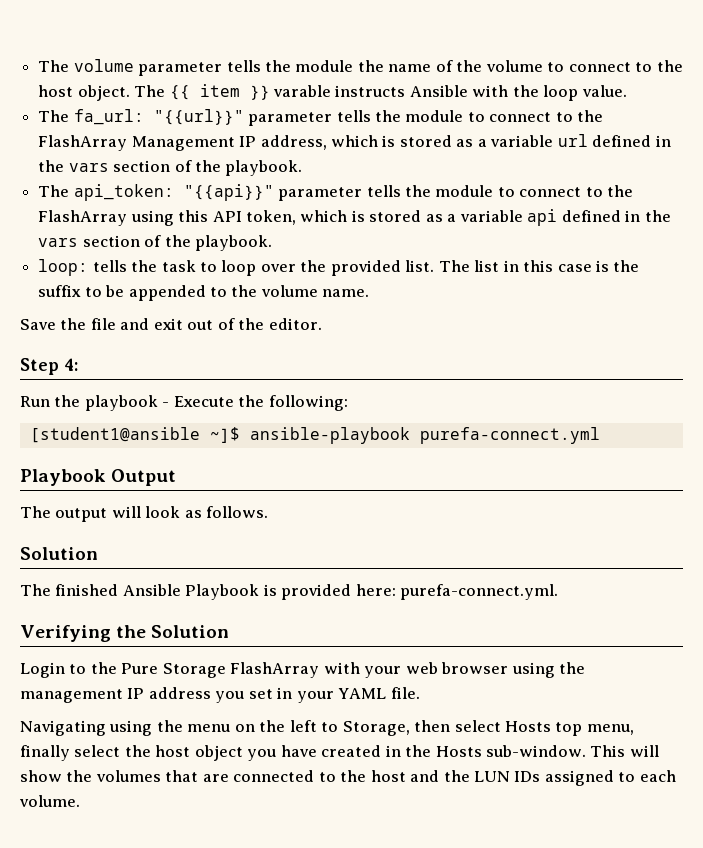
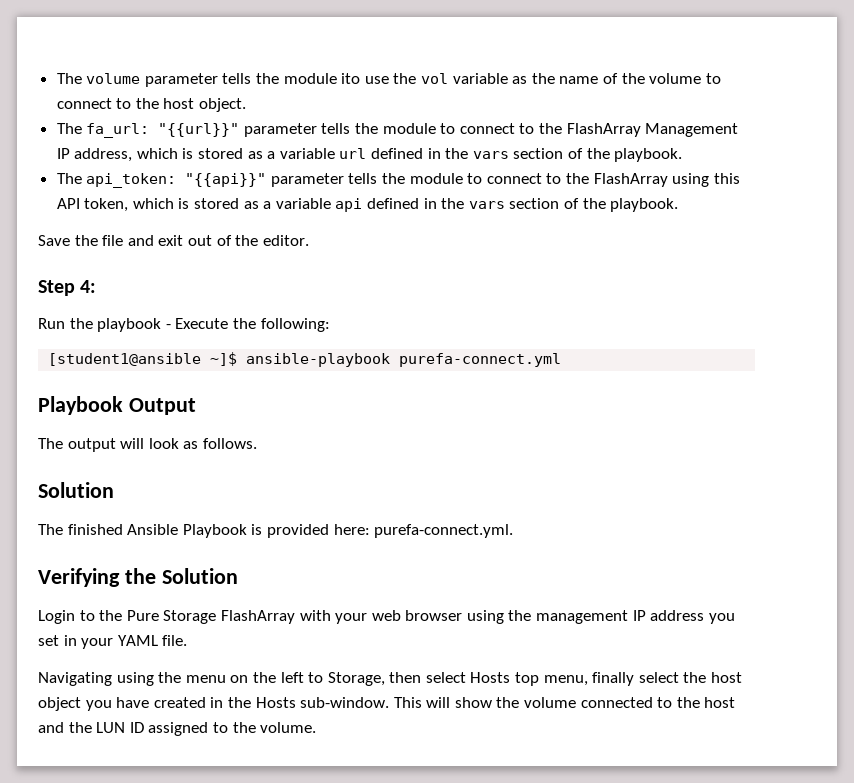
- The volume parameter tells the module the name of the volume to connect to the host object. The {{ item }} varable instructs Ansible with the loop value.
+ The volume parameter tells the module ito use the vol variable as the name of the volume to connect to the host object.
- loop: tells the task to loop over the provided list. The list in this case is the suffix to be appended to the volume name.
- This will show the volumes that are connected to the host and the LUN IDs assigned to each volume.
+ This will show the volume connected to the host and the LUN ID assigned to the volume.

